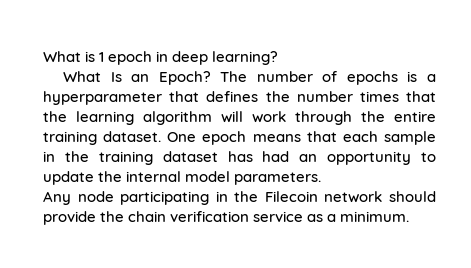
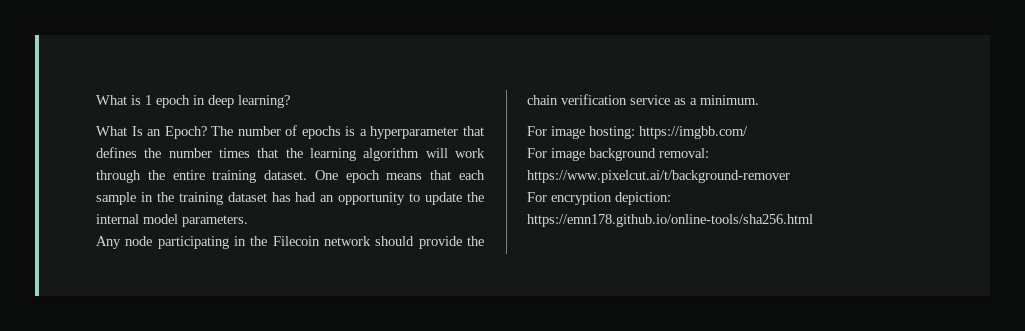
+ For image hosting: https://imgbb.com/
+ For image background removal: https://www.pixelcut.ai/t/background-remover
+ For encryption depiction: https://emn178.github.io/online-tools/sha256.html

